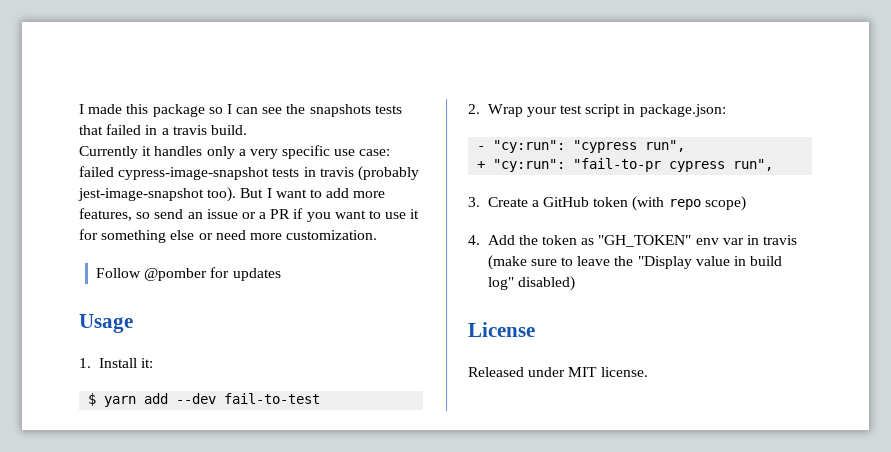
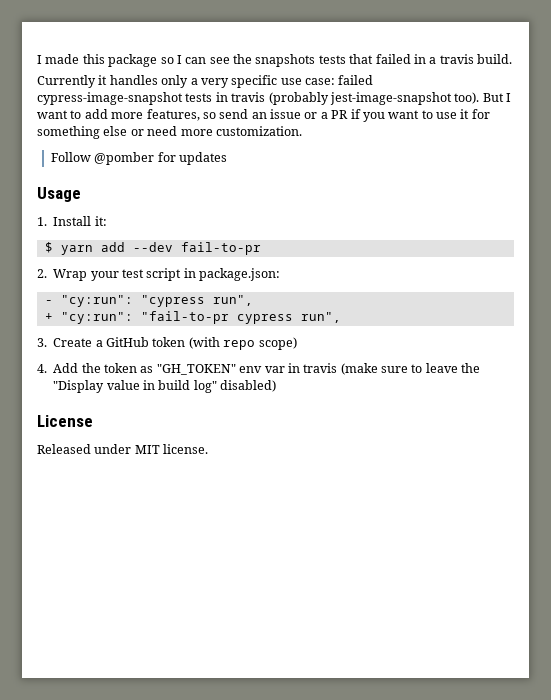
- $ yarn add --dev fail-to-test
+ $ yarn add --dev fail-to-pr

